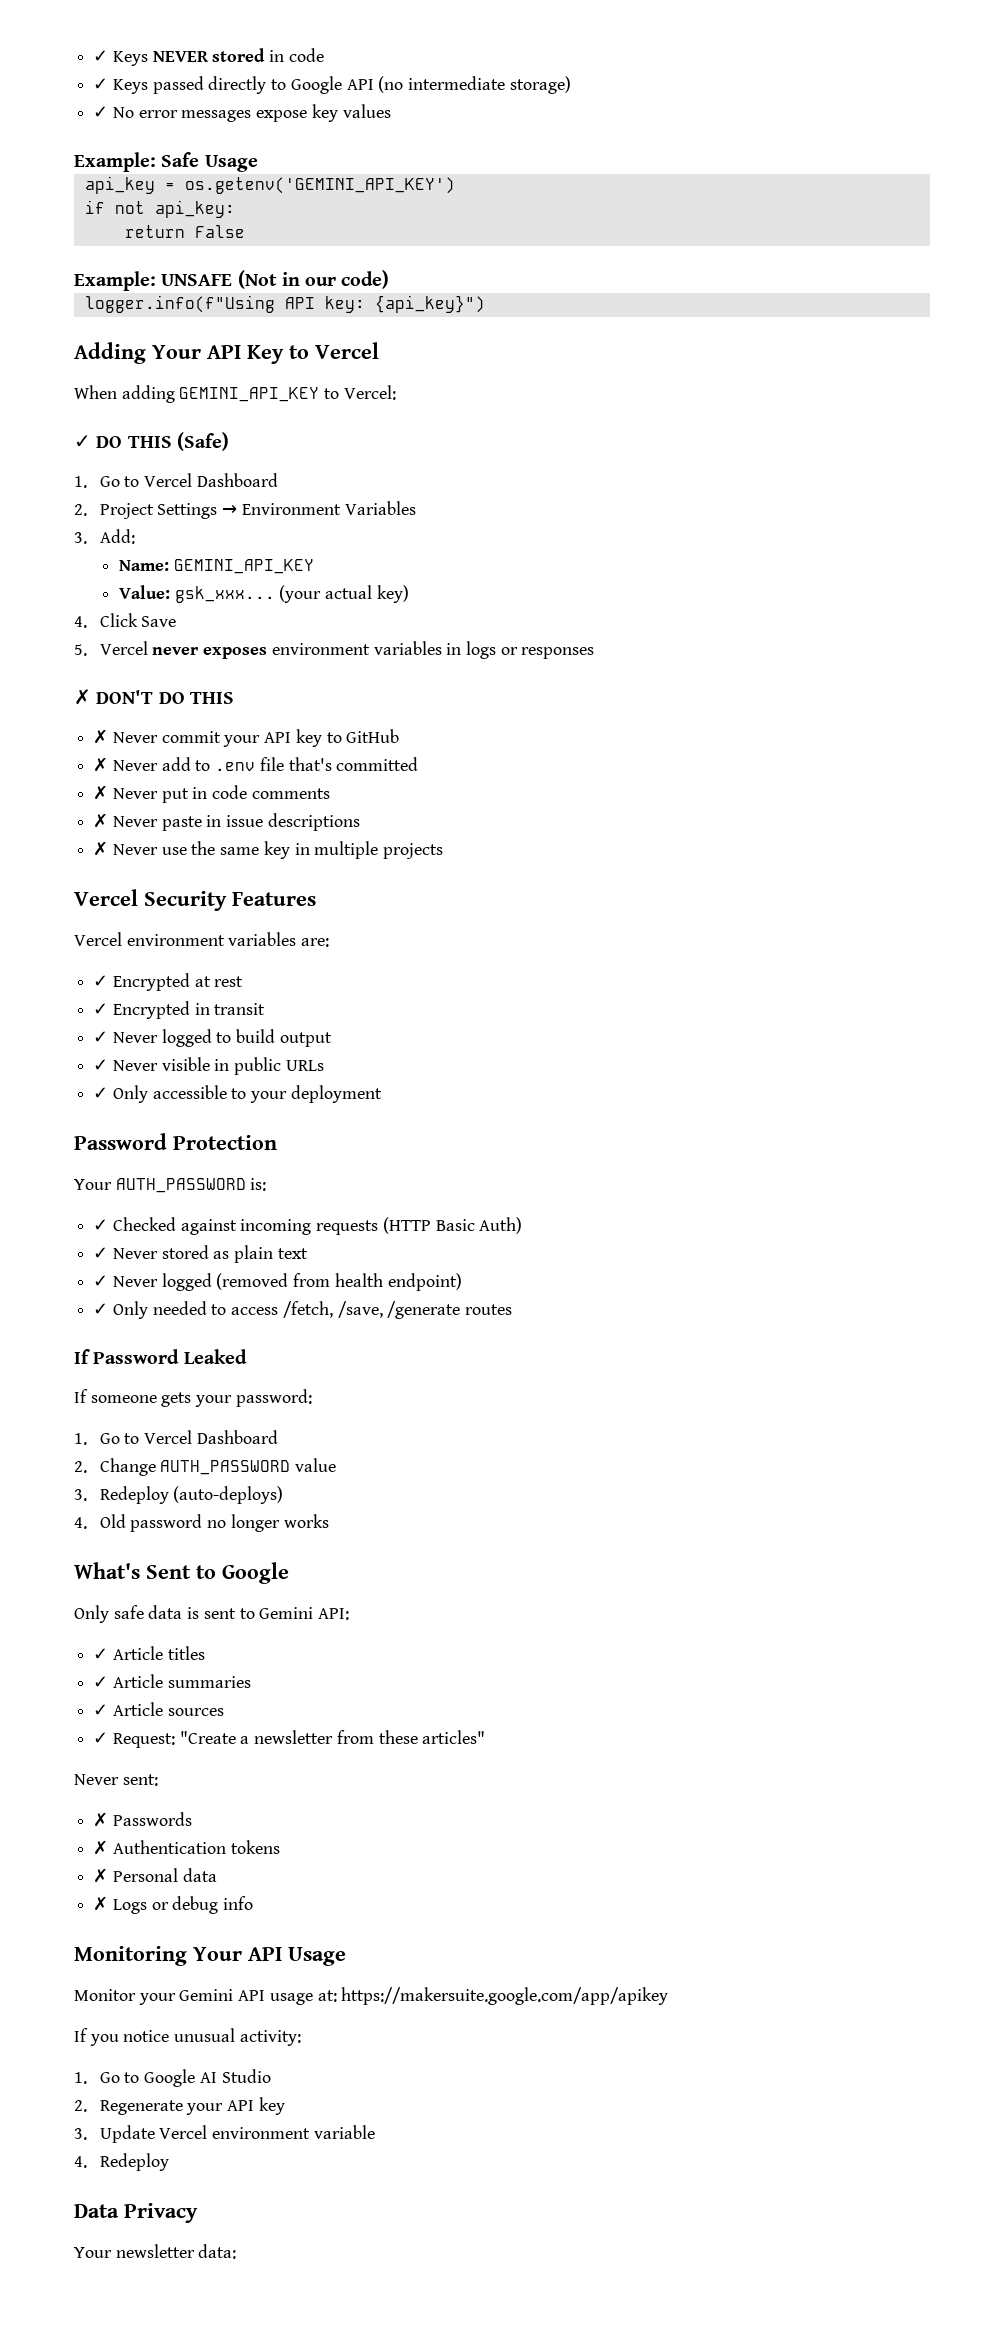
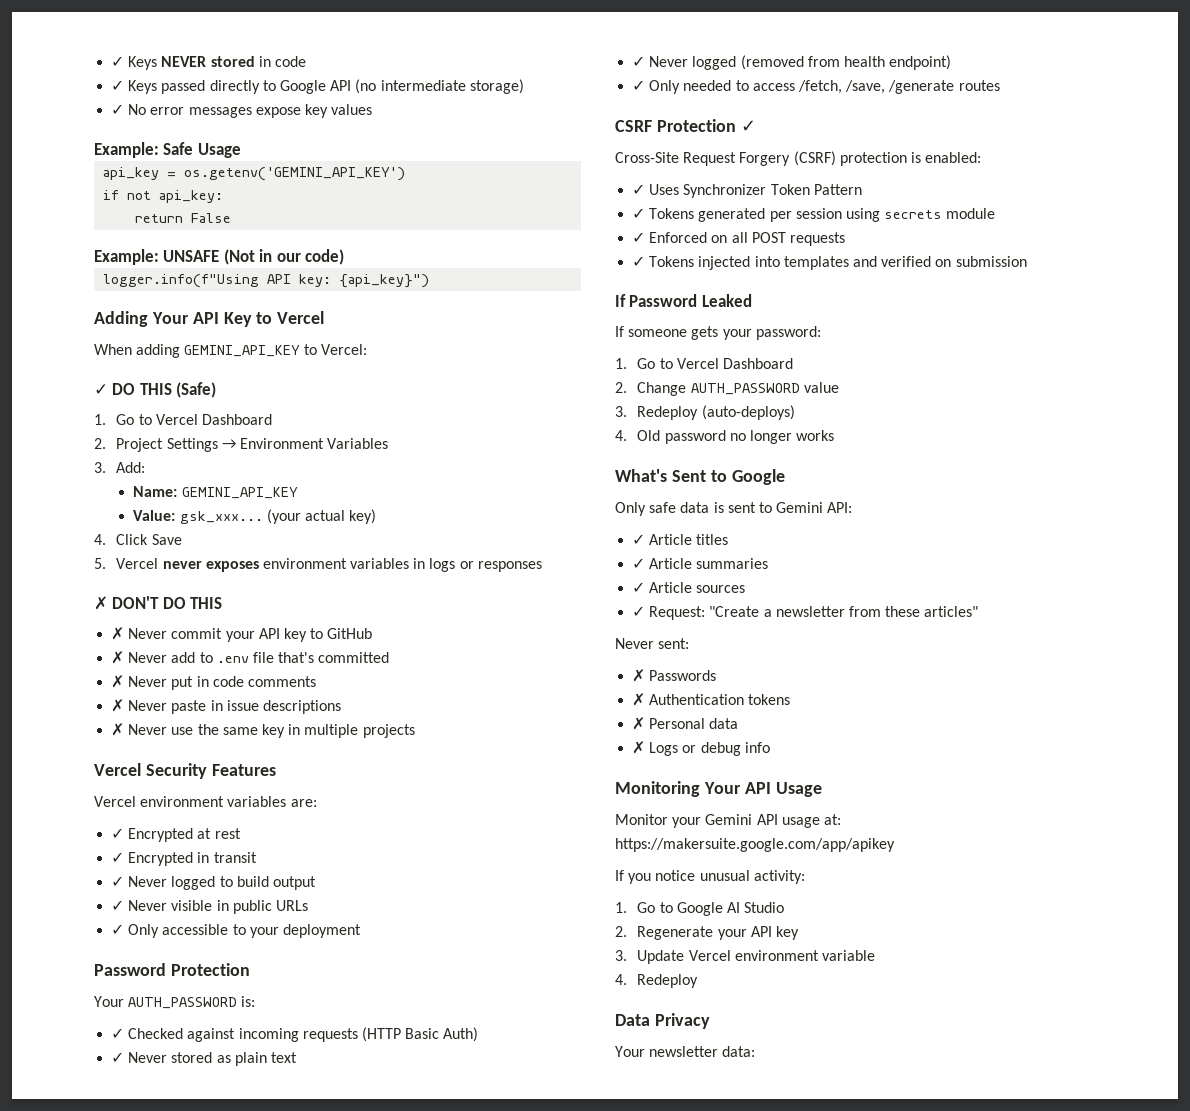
+ CSRF Protection ✓
+ Cross-Site Request Forgery (CSRF) protection is enabled:
+ ✓ Uses Synchronizer Token Pattern
+ ✓ Tokens generated per session using secrets module
+ ✓ Enforced on all POST requests
+ ✓ Tokens injected into templates and verified on submission

